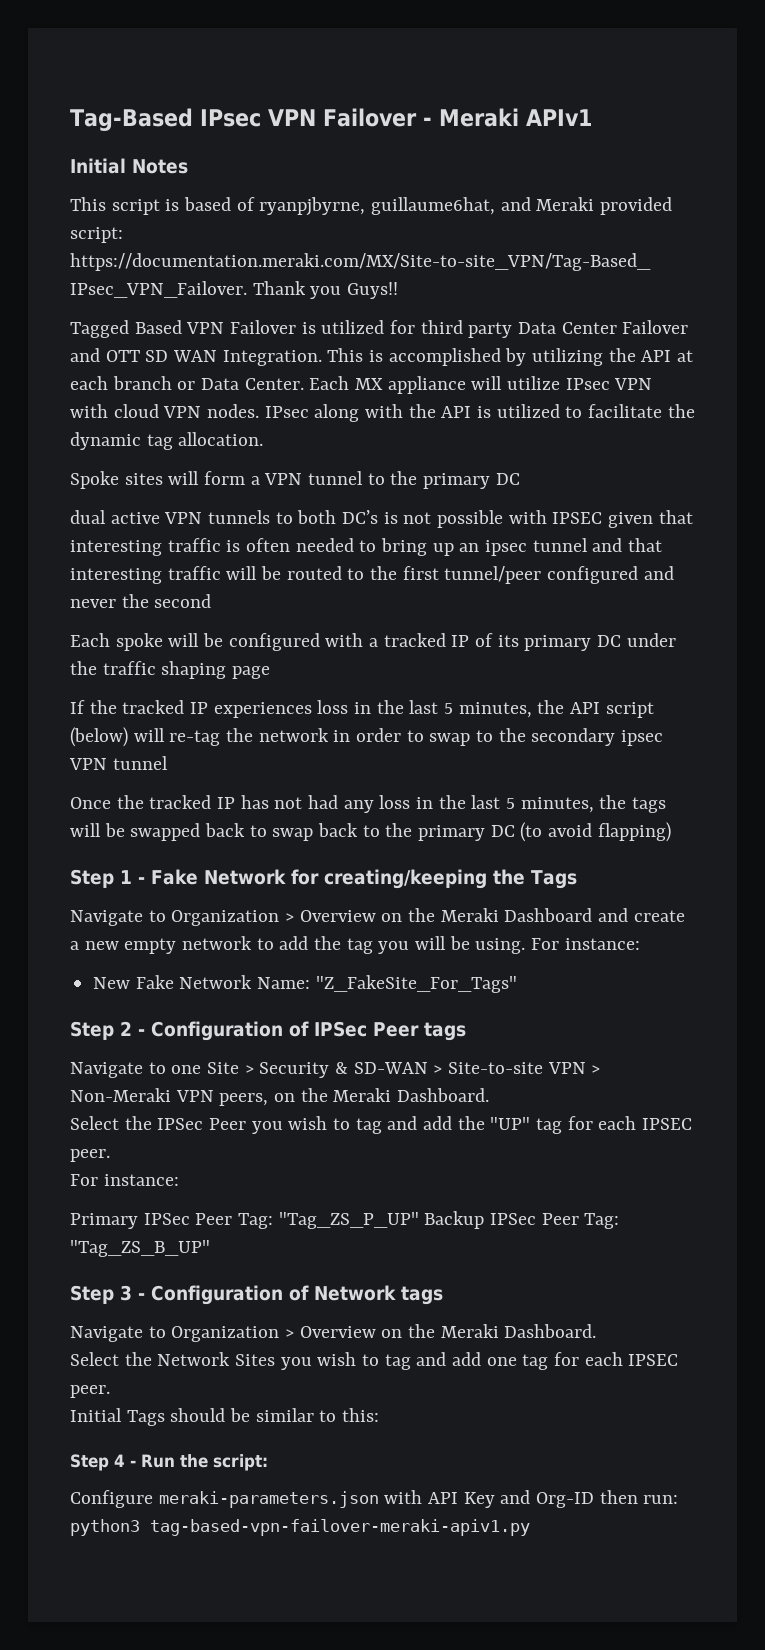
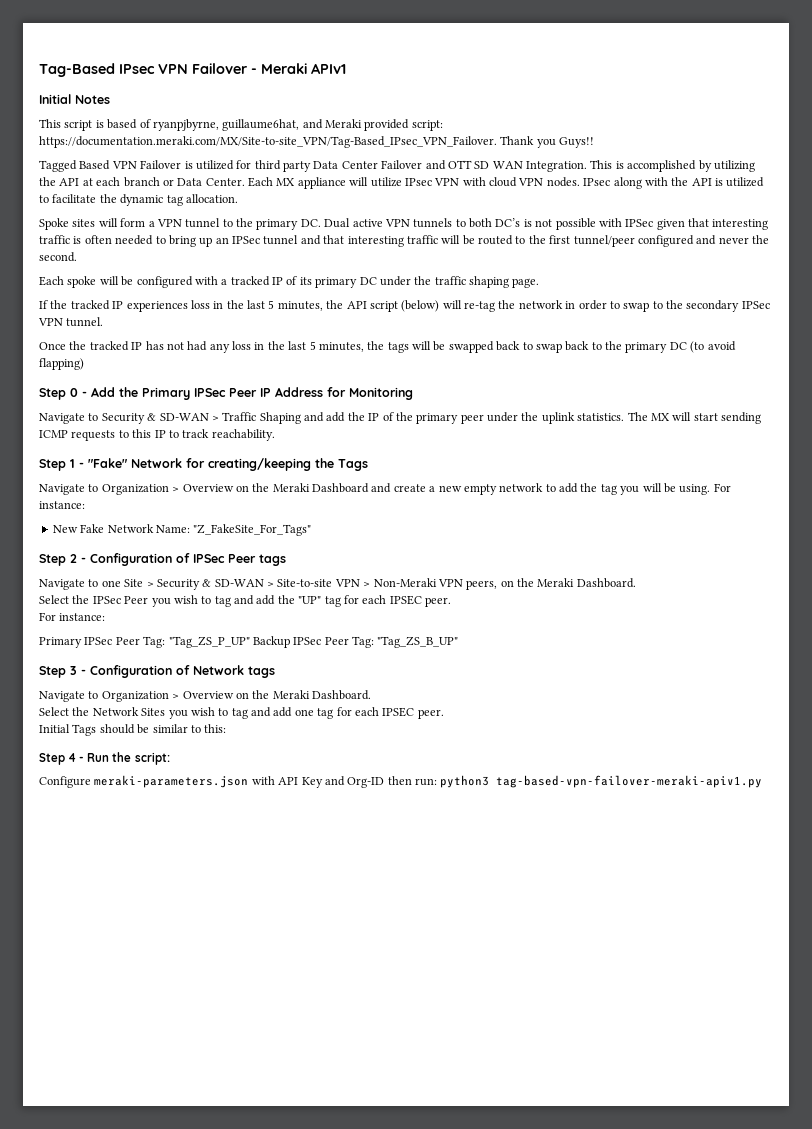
- Spoke sites will form a VPN tunnel to the primary DC
- dual active VPN tunnels to both DC’s is not possible with IPSEC given that interesting traffic is often needed to bring up an ipsec tunnel and that interesting traffic will be routed to the first tunnel/peer configured and never the second
+ Spoke sites will form a VPN tunnel to the primary DC. Dual active VPN tunnels to both DC’s is not possible with IPSec given that interesting traffic is often needed to bring up an IPSec tunnel and that interesting traffic will be routed to the first tunnel/peer configured and never the second.
- Each spoke will be configured with a tracked IP of its primary DC under the traffic shaping page
+ Each spoke will be configured with a tracked IP of its primary DC under the traffic shaping page.
- If the tracked IP experiences loss in the last 5 minutes, the API script (below) will re-tag the network in order to swap to the secondary ipsec VPN tunnel
+ If the tracked IP experiences loss in the last 5 minutes, the API script (below) will re-tag the network in order to swap to the secondary IPSec VPN tunnel.
+ Step 0 - Add the Primary IPSec Peer IP Address for Monitoring
+ Navigate to Security & SD-WAN > Traffic Shaping and add the IP of the primary peer under the uplink statistics. The MX will start sending ICMP requests to this IP to track reachability.
- Step 1 - Fake Network for creating/keeping the Tags
+ Step 1 - "Fake" Network for creating/keeping the Tags

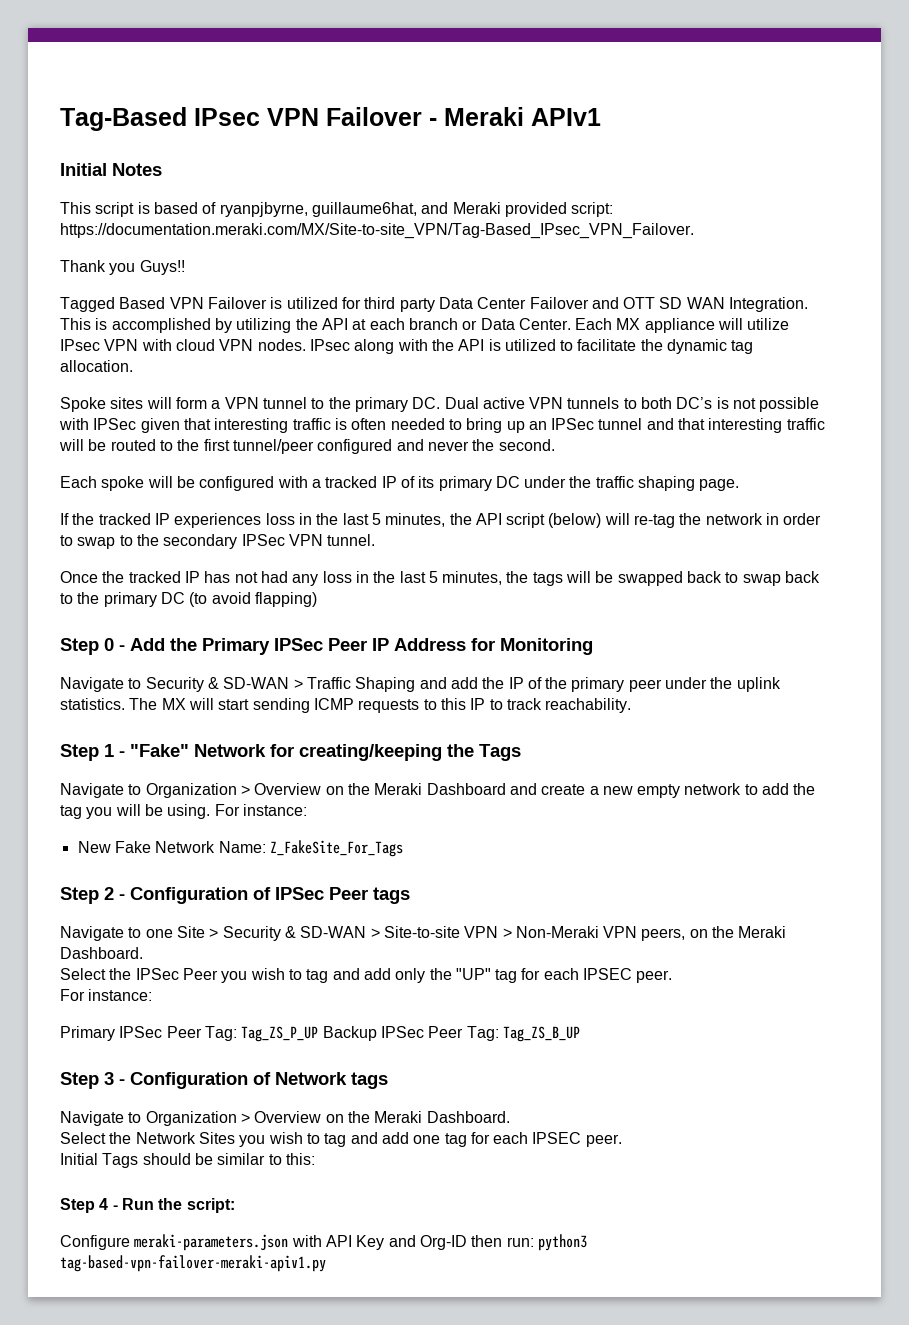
- This script is based of ryanpjbyrne, guillaume6hat, and Meraki provided script: https://documentation.meraki.com/MX/Site-to-site_VPN/Tag-Based_IPsec_VPN_Failover. Thank you Guys!!
+ This script is based of ryanpjbyrne, guillaume6hat, and Meraki provided script: https://documentation.meraki.com/MX/Site-to-site_VPN/Tag-Based_IPsec_VPN_Failover.
+ Thank you Guys!!
- New Fake Network Name: "Z_FakeSite_For_Tags"
+ New Fake Network Name: Z_FakeSite_For_Tags
- Select the IPSec Peer you wish to tag and add the "UP" tag for each IPSEC peer.
+ Select the IPSec Peer you wish to tag and add only the "UP" tag for each IPSEC peer.
- Primary IPSec Peer Tag: "Tag_ZS_P_UP" Backup IPSec Peer Tag: "Tag_ZS_B_UP"
+ Primary IPSec Peer Tag: Tag_ZS_P_UP Backup IPSec Peer Tag: Tag_ZS_B_UP

